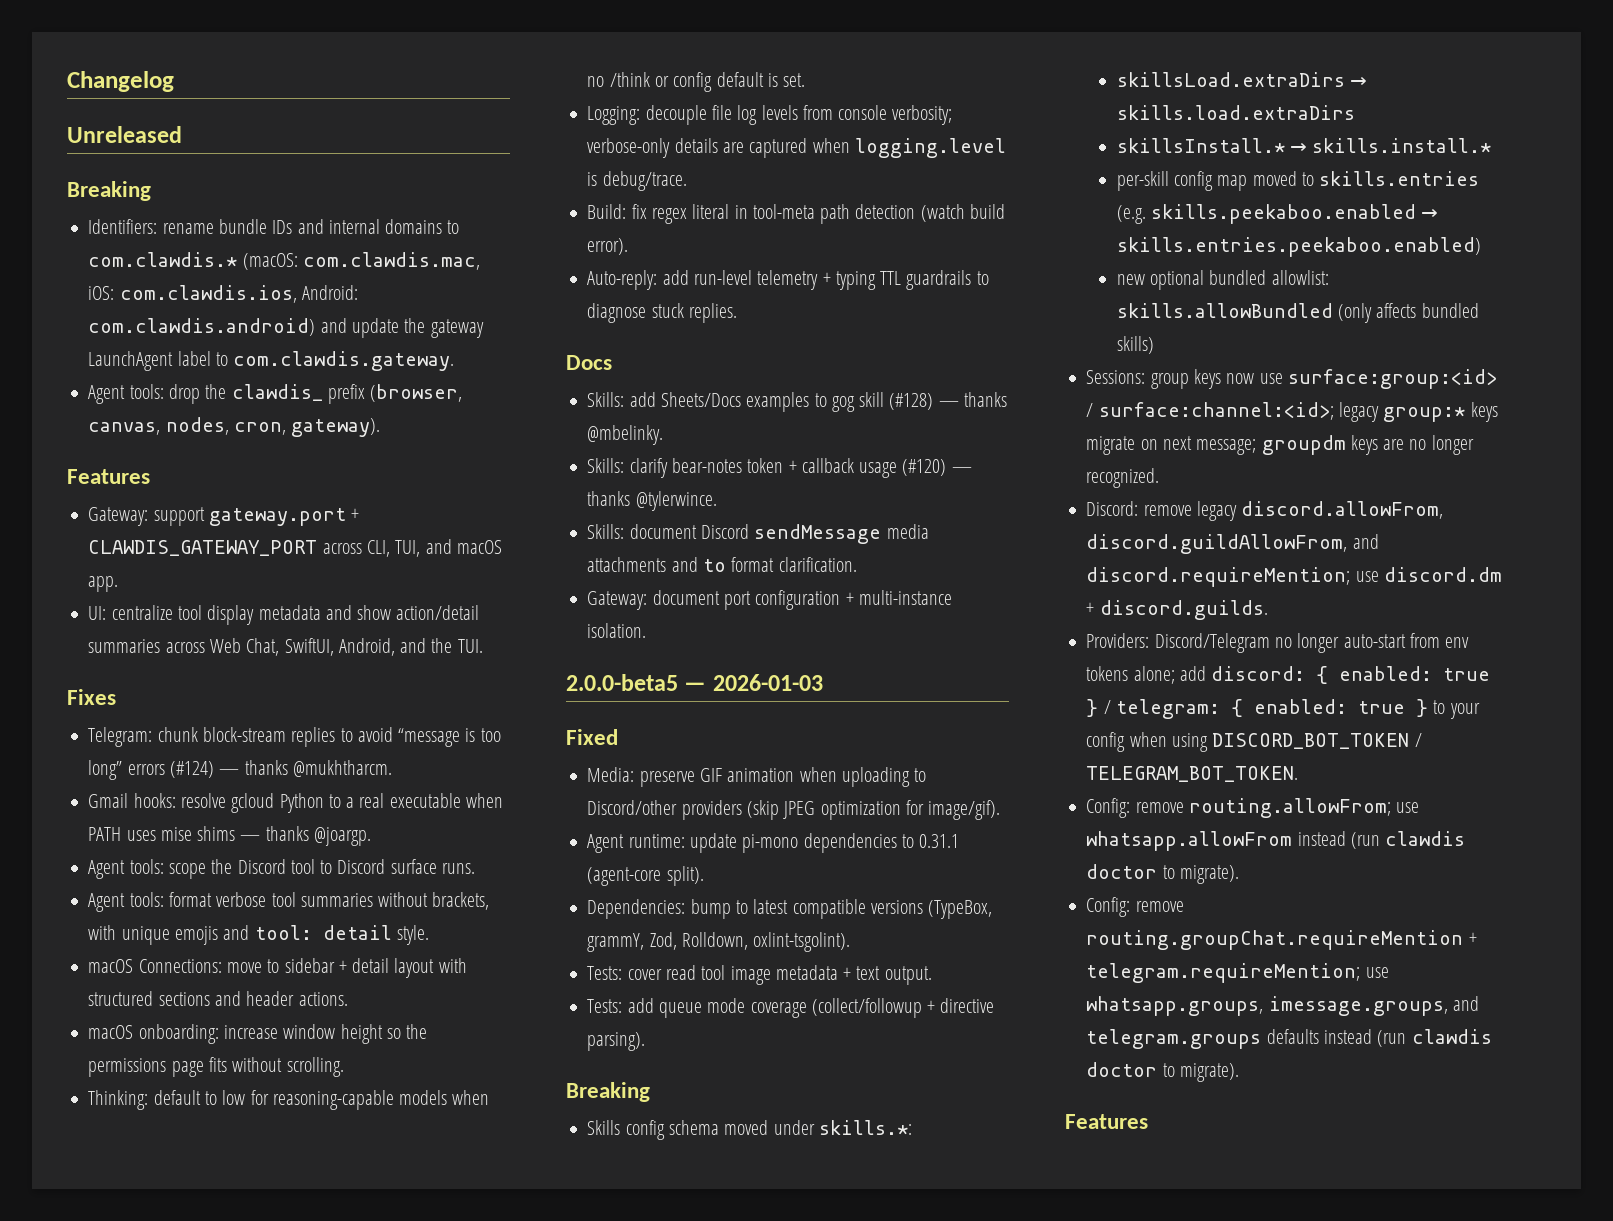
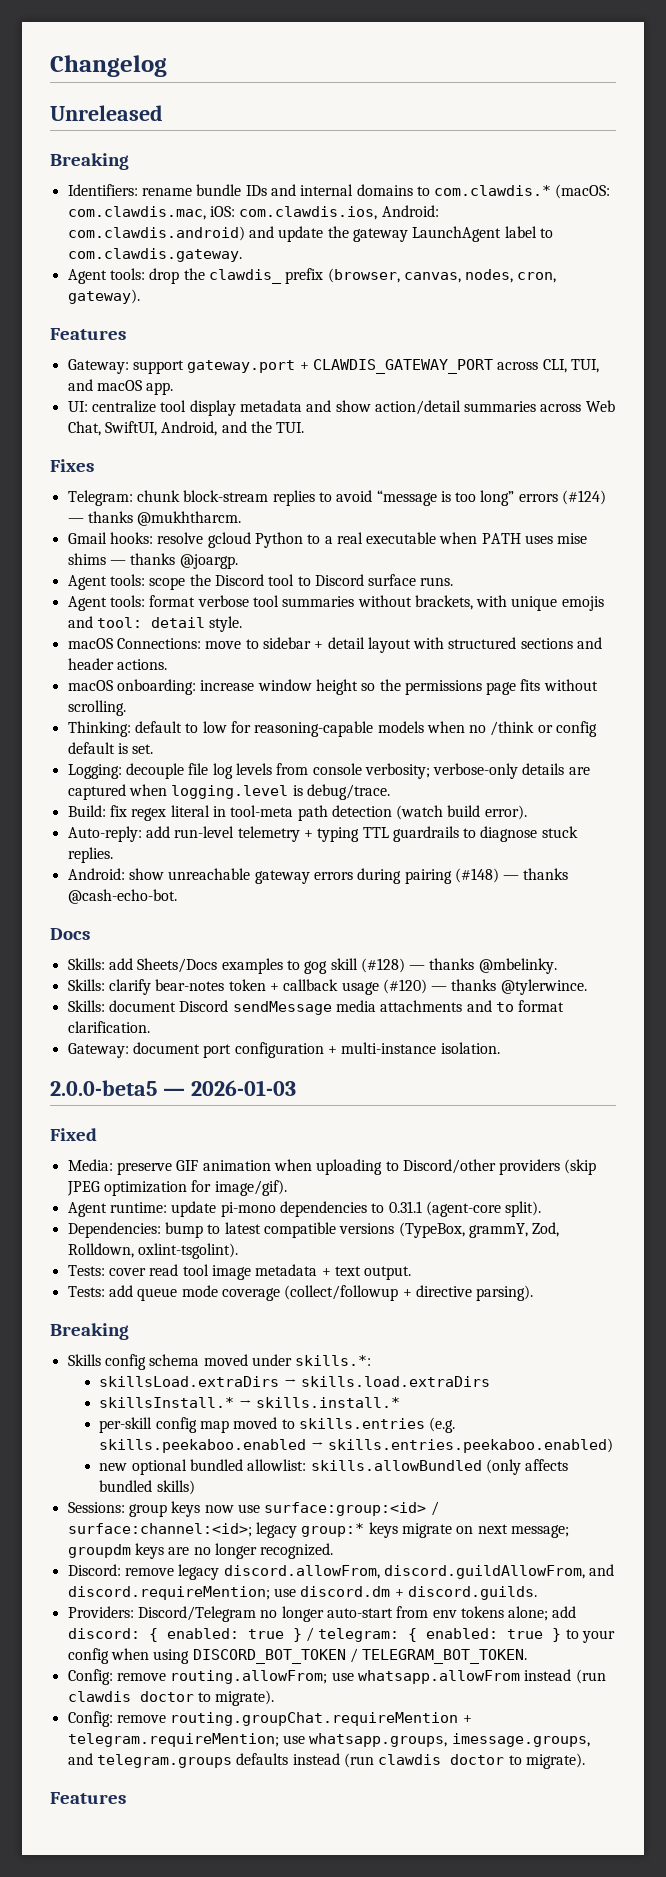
+ Android: show unreachable gateway errors during pairing (#148) — thanks @cash-echo-bot.

